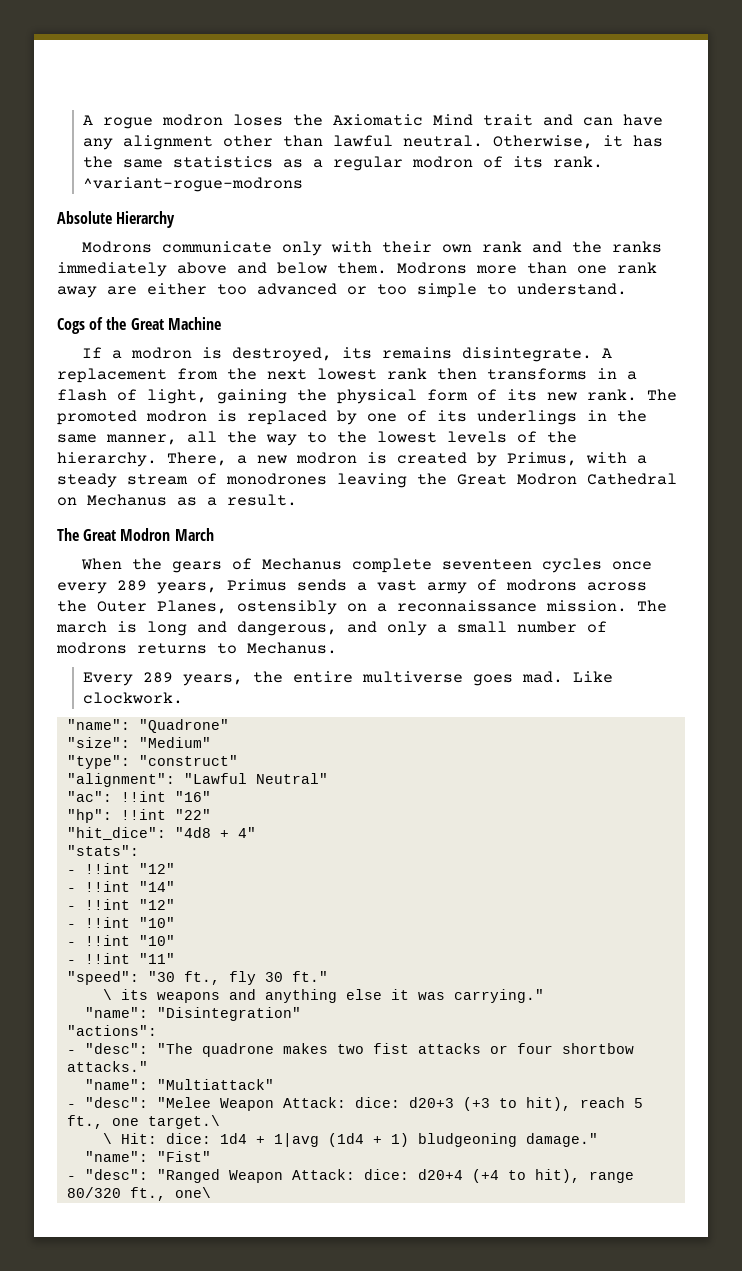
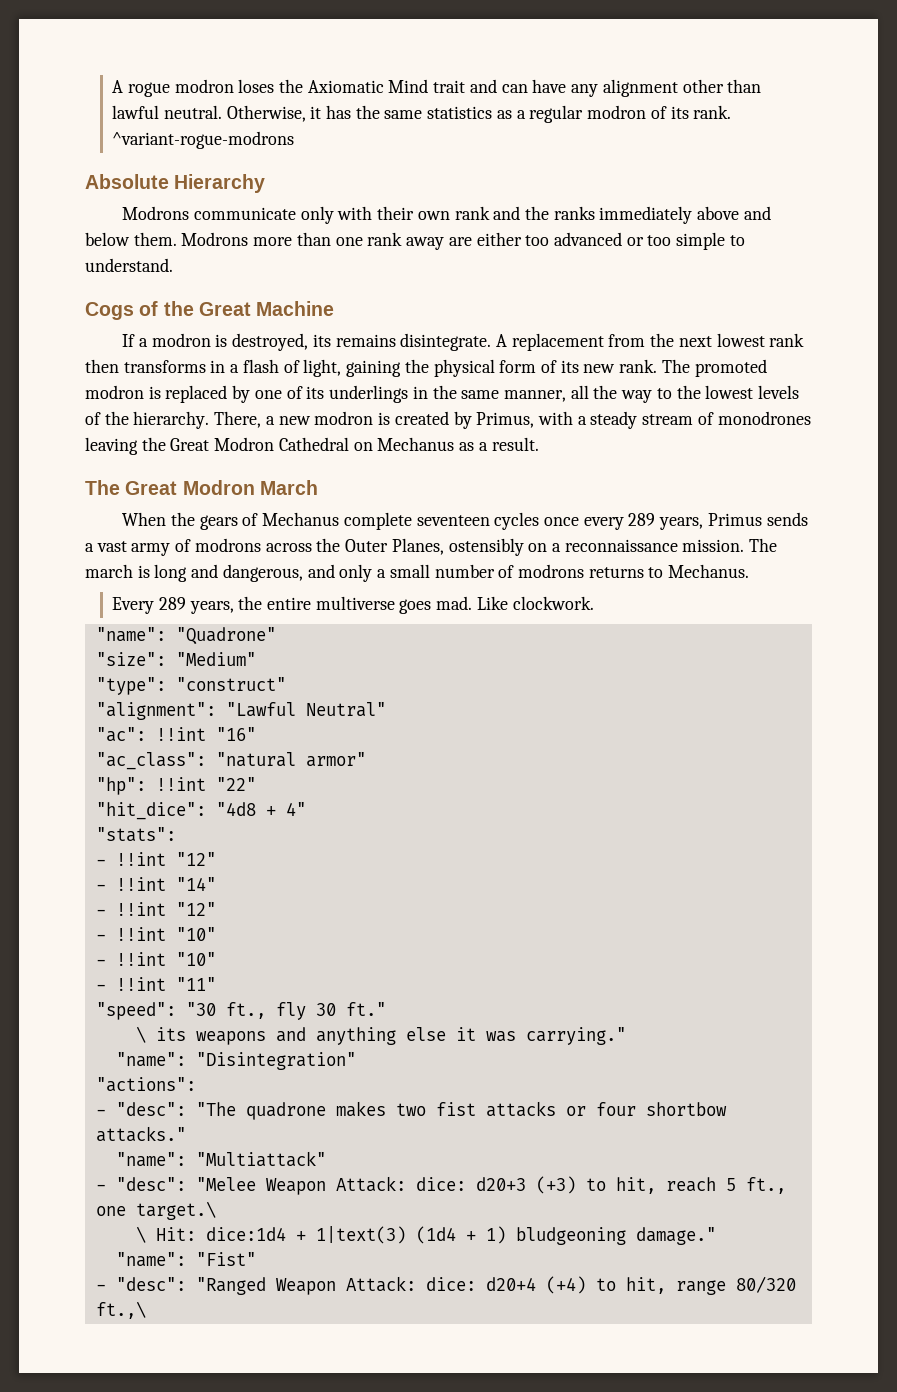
+ "ac_class": "natural armor"
- - "desc": "Melee Weapon Attack: dice: d20+3 (+3 to hit), reach 5 ft., one target.\
+ - "desc": "Melee Weapon Attack: dice: d20+3 (+3) to hit, reach 5 ft., one target.\
- \ Hit: dice: 1d4 + 1|avg (1d4 + 1) bludgeoning damage."
+ \ Hit: dice:1d4 + 1|text(3) (1d4 + 1) bludgeoning damage."
- - "desc": "Ranged Weapon Attack: dice: d20+4 (+4 to hit), range 80/320 ft., one\
+ - "desc": "Ranged Weapon Attack: dice: d20+4 (+4) to hit, range 80/320 ft.,\

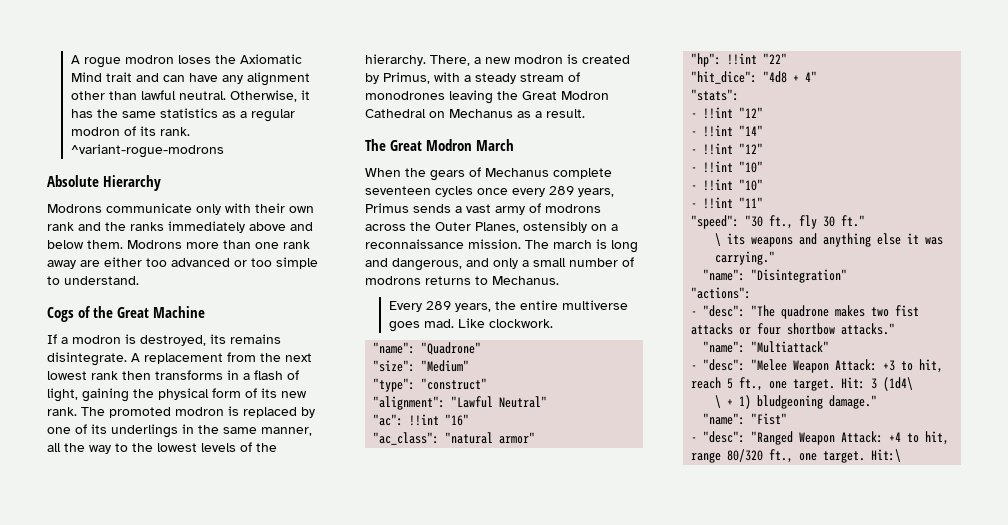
- - "desc": "Melee Weapon Attack: dice: d20+3 (+3) to hit, reach 5 ft., one target.\
- \ Hit: dice:1d4 + 1|text(3) (1d4 + 1) bludgeoning damage."
+ - "desc": "Melee Weapon Attack: +3 to hit, reach 5 ft., one target. Hit: 3 (1d4\
+ \ + 1) bludgeoning damage."
- - "desc": "Ranged Weapon Attack: dice: d20+4 (+4) to hit, range 80/320 ft.,\
+ - "desc": "Ranged Weapon Attack: +4 to hit, range 80/320 ft., one target. Hit:\

